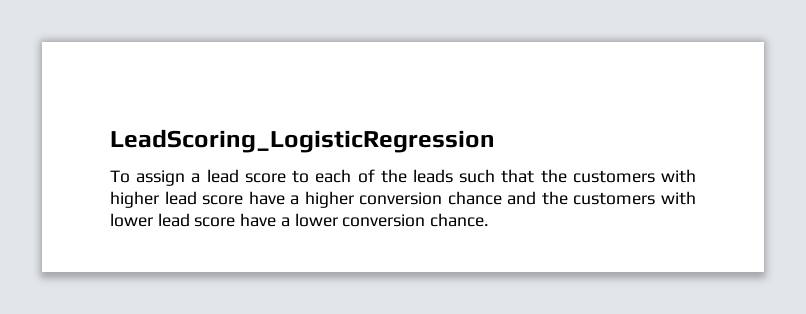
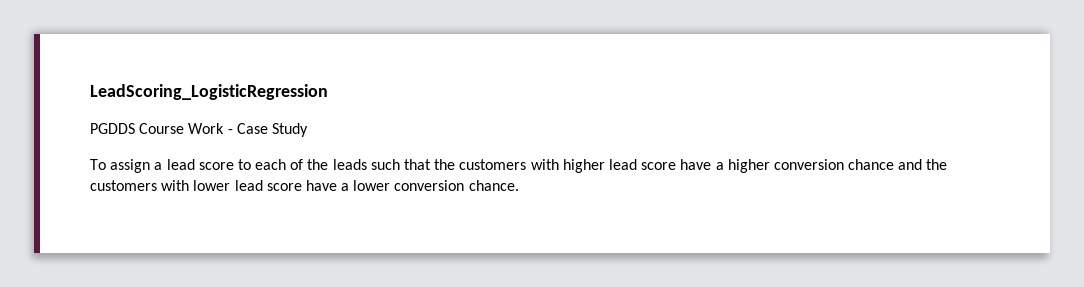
+ PGDDS Course Work - Case Study

